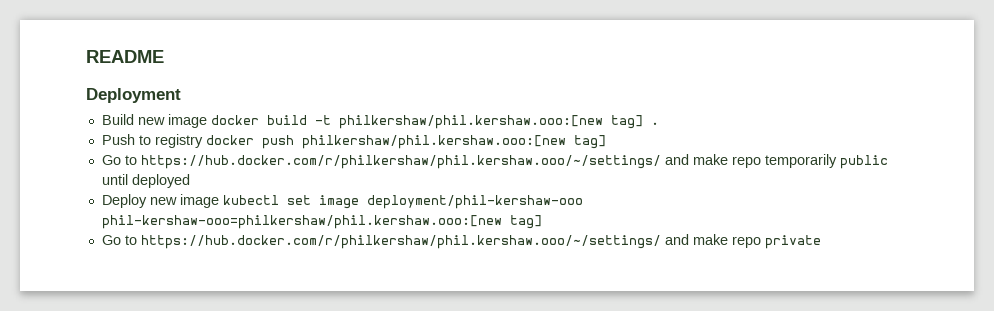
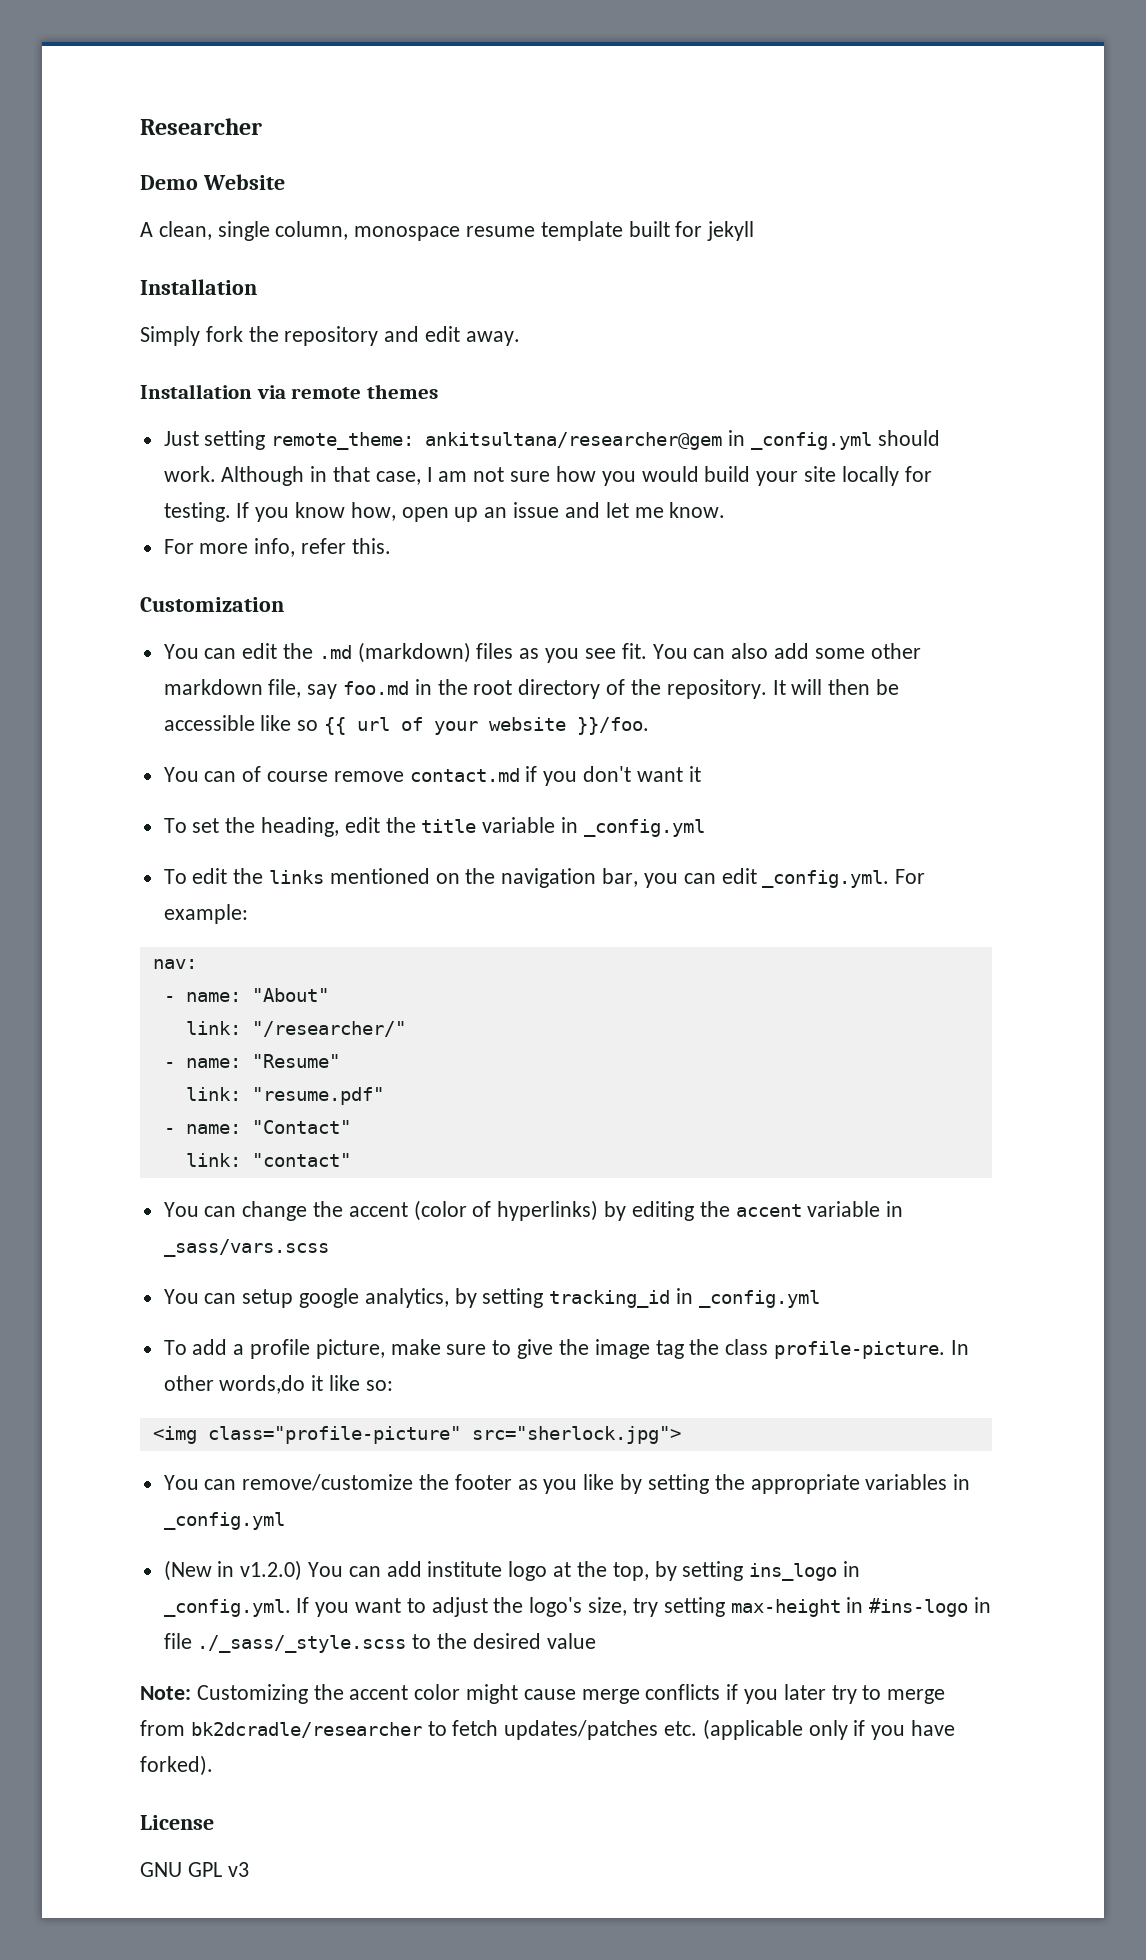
- README
- Deployment
- Build new image docker build -t philkershaw/phil.kershaw.ooo:[new tag] .
- Push to registry docker push philkershaw/phil.kershaw.ooo:[new tag]
- Go to https://hub.docker.com/r/philkershaw/phil.kershaw.ooo/~/settings/ and make repo temporarily public until deployed
- Deploy new image kubectl set image deployment/phil-kershaw-ooo phil-kershaw-ooo=philkershaw/phil.kershaw.ooo:[new tag]
- Go to https://hub.docker.com/r/philkershaw/phil.kershaw.ooo/~/settings/ and make repo private
+ Researcher
+ Demo Website
+ A clean, single column, monospace resume template built for jekyll
+ Installation
+ Simply fork the repository and edit away.
+ Installation via remote themes
+ Just setting remote_theme: ankitsultana/researcher@gem in _config.yml should work. Although in that case, I am not sure how you would build your site locally for testing. If you know how, open up an issue and let me know.
+ For more info, refer this.
+ Customization
+ You can edit the .md (markdown) files as you see fit. You can also add some other markdown file, say foo.md in the root directory of the repository. It will then be accessible like so {{ url of your website }}/foo.
+ You can of course remove contact.md if you don't want it
+ To set the heading, edit the title variable in _config.yml
+ To edit the links mentioned on the navigation bar, you can edit _config.yml. For example:
+ nav:
+ - name: "About"
+ link: "/researcher/"
+ - name: "Resume"
+ link: "resume.pdf"
+ - name: "Contact"
+ link: "contact"
+ You can change the accent (color of hyperlinks) by editing the accent variable in _sass/vars.scss
+ You can setup google analytics, by setting tracking_id in _config.yml
+ To add a profile picture, make sure to give the image tag the class profile-picture. In other words,do it like so:
+ <img class="profile-picture" src="sherlock.jpg">
+ You can remove/customize the footer as you like by setting the appropriate variables in _config.yml
+ (New in v1.2.0) You can add institute logo at the top, by setting ins_logo in _config.yml. If you want to adjust the logo's size, try setting max-height in #ins-logo in file ./_sass/_style.scss to the desired value
+ Note: Customizing the accent color might cause merge conflicts if you later try to merge from bk2dcradle/researcher to fetch updates/patches etc. (applicable only if you have forked).
+ License
+ GNU GPL v3

